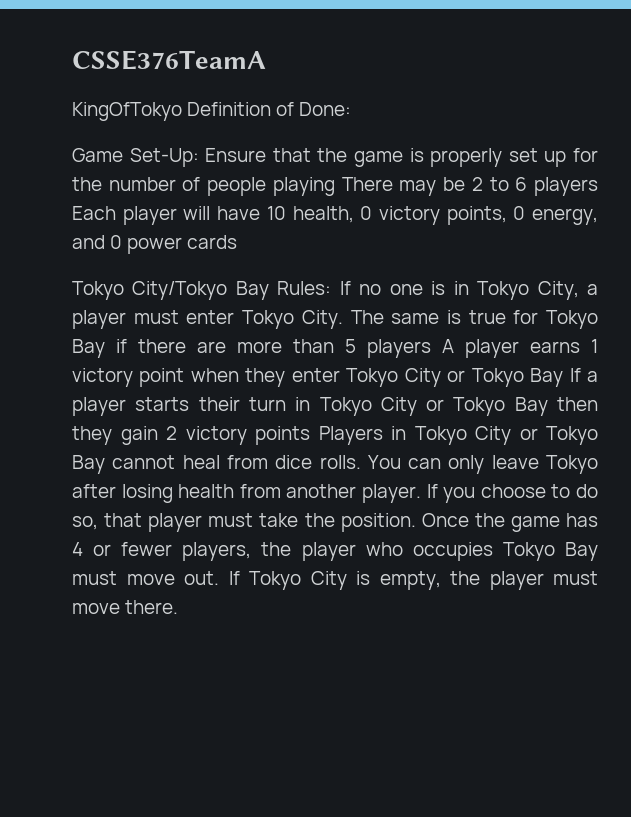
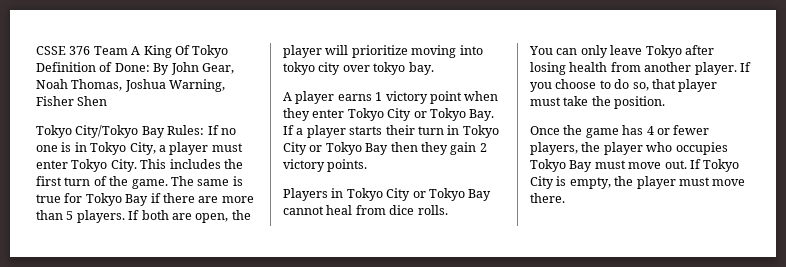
- CSSE376TeamA
- KingOfTokyo Definition of Done:
- Game Set-Up: Ensure that the game is properly set up for the number of people playing There may be 2 to 6 players Each player will have 10 health, 0 victory points, 0 energy, and 0 power cards
+ CSSE 376 Team A King Of Tokyo Definition of Done: By John Gear, Noah Thomas, Joshua Warning, Fisher Shen
+ This includes the first turn of the game.
- The same is true for Tokyo Bay if there are more than 5 players A player earns 1 victory point when they enter Tokyo City or Tokyo Bay If a player starts their turn in Tokyo City or Tokyo Bay then they gain 2 victory points Players in Tokyo City or Tokyo Bay cannot heal from dice rolls. You can only leave Tokyo after losing health from another player.
+ The same is true for Tokyo Bay if there are more than 5 players. If both are open, the player will prioritize moving into tokyo city over tokyo bay.
+ A player earns 1 victory point when they enter Tokyo City or Tokyo Bay. If a player starts their turn in Tokyo City or Tokyo Bay then they gain 2 victory points.
+ Players in Tokyo City or Tokyo Bay cannot heal from dice rolls.
+ You can only leave Tokyo after losing health from another player.
- If you choose to do so, that player must take the position. Once the game has 4 or fewer players, the player who occupies Tokyo Bay must move out.
+ If you choose to do so, that player must take the position.
+ Once the game has 4 or fewer players, the player who occupies Tokyo Bay must move out.

